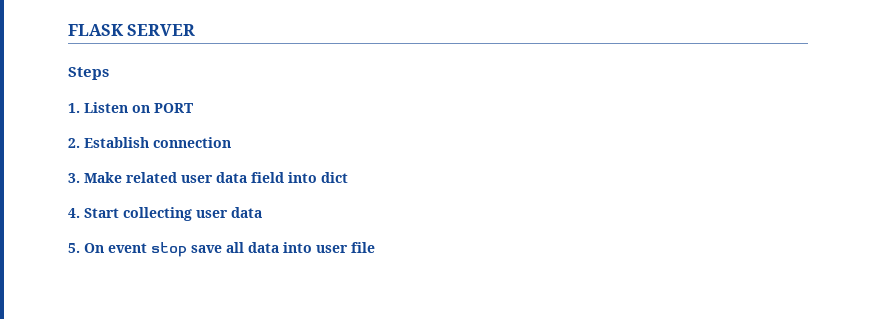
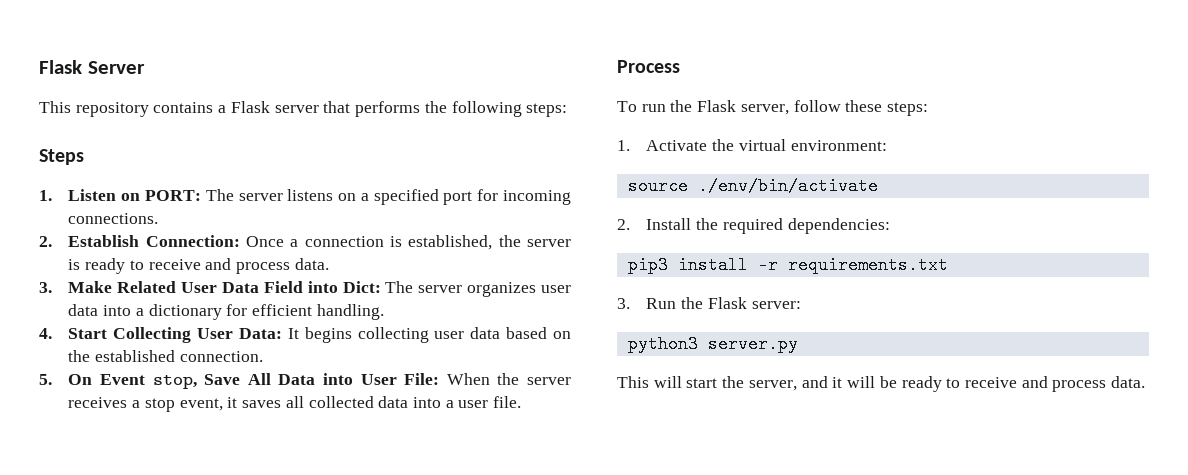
- FLASK SERVER
+ Flask Server
+ This repository contains a Flask server that performs the following steps:
  Steps
- 1. Listen on PORT
- 2. Establish connection
- 3. Make related user data field into dict
- 4. Start collecting user data
- 5. On event stop save all data into user file
+ 1. Listen on PORT: The server listens on a specified port for incoming connections.
+ 2. Establish Connection: Once a connection is established, the server is ready to receive and process data.
+ 3. Make Related User Data Field into Dict: The server organizes user data into a dictionary for efficient handling.
+ 4. Start Collecting User Data: It begins collecting user data based on the established connection.
+ 5. On Event stop, Save All Data into User File: When the server receives a stop event, it saves all collected data into a user file.
+ Process
+ To run the Flask server, follow these steps:
+ 1. Activate the virtual environment:
+ source ./env/bin/activate
+ 2. Install the required dependencies:
+ pip3 install -r requirements.txt
+ 3. Run the Flask server:
+ python3 server.py
+ This will start the server, and it will be ready to receive and process data.

